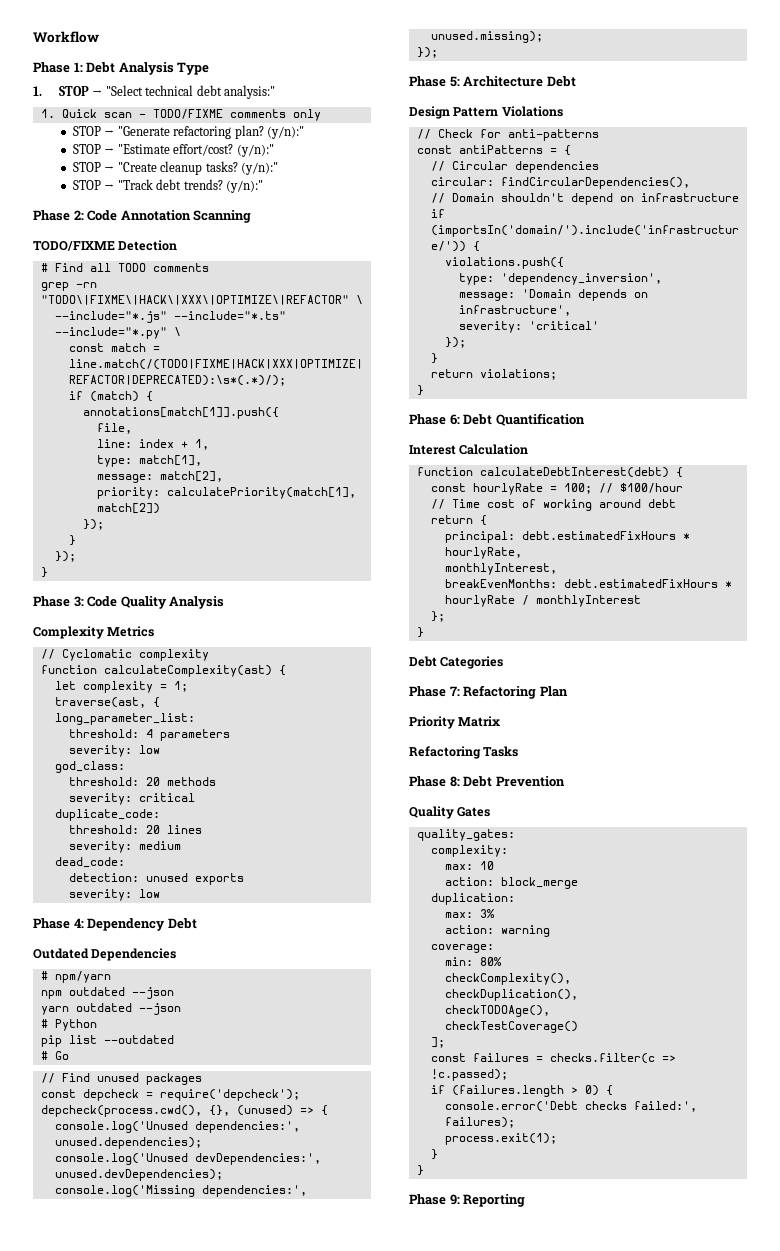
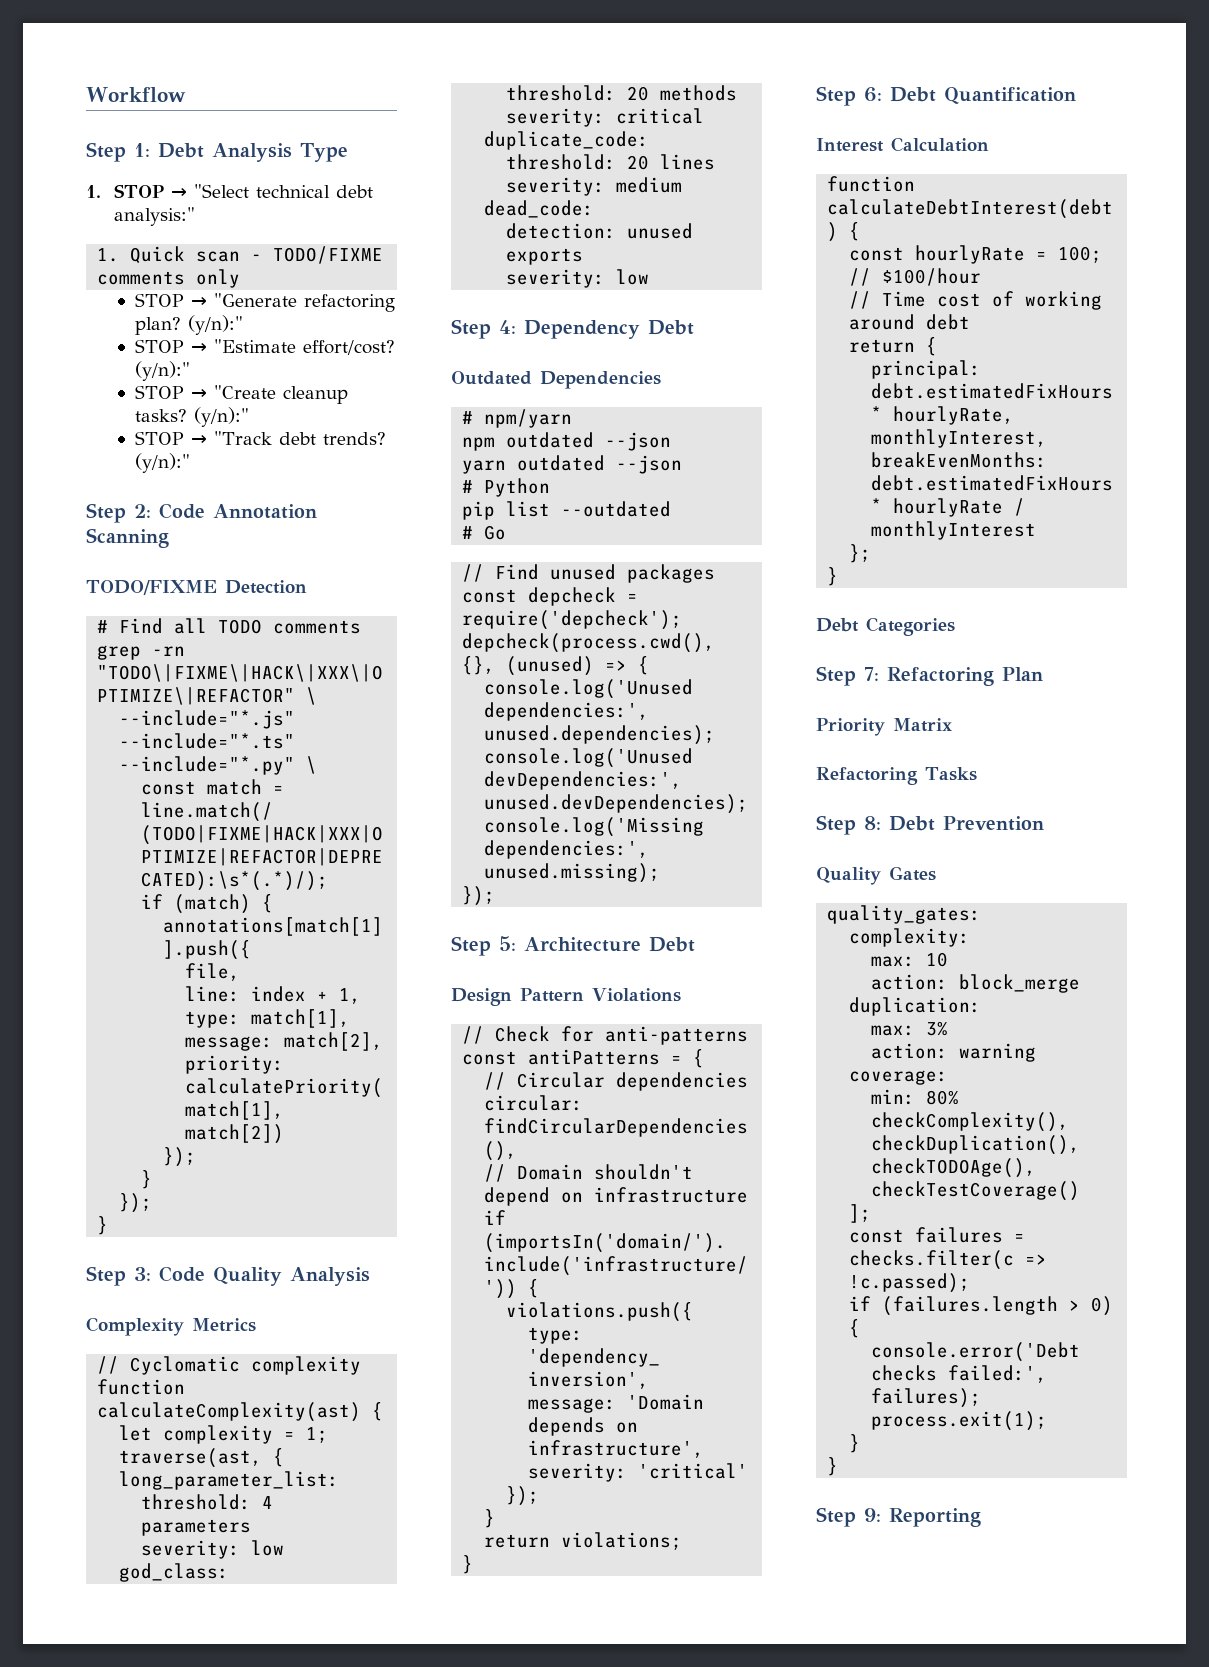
- Phase 1: Debt Analysis Type
+ Step 1: Debt Analysis Type
- Phase 2: Code Annotation Scanning
+ Step 2: Code Annotation Scanning
- Phase 3: Code Quality Analysis
+ Step 3: Code Quality Analysis
- Phase 4: Dependency Debt
+ Step 4: Dependency Debt
- Phase 5: Architecture Debt
+ Step 5: Architecture Debt
- Phase 6: Debt Quantification
+ Step 6: Debt Quantification
- Phase 7: Refactoring Plan
+ Step 7: Refactoring Plan
- Phase 8: Debt Prevention
+ Step 8: Debt Prevention
- Phase 9: Reporting
+ Step 9: Reporting

